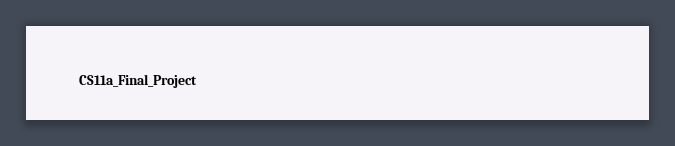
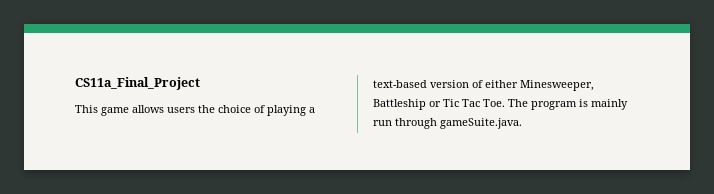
+ This game allows users the choice of playing a text-based version of either Minesweeper, Battleship or Tic Tac Toe. The program is mainly run through gameSuite.java.

